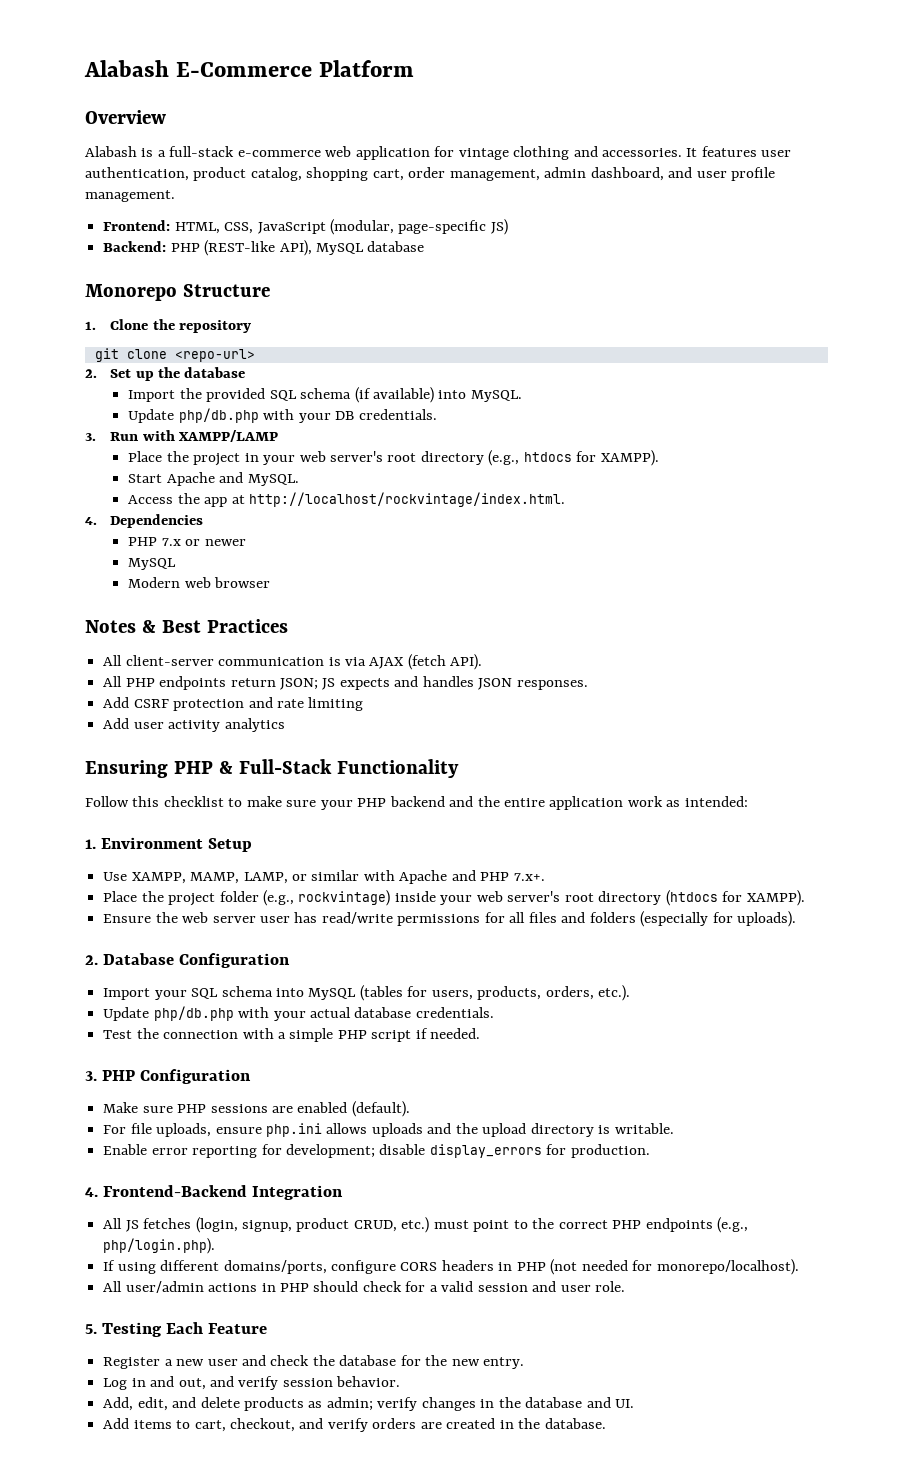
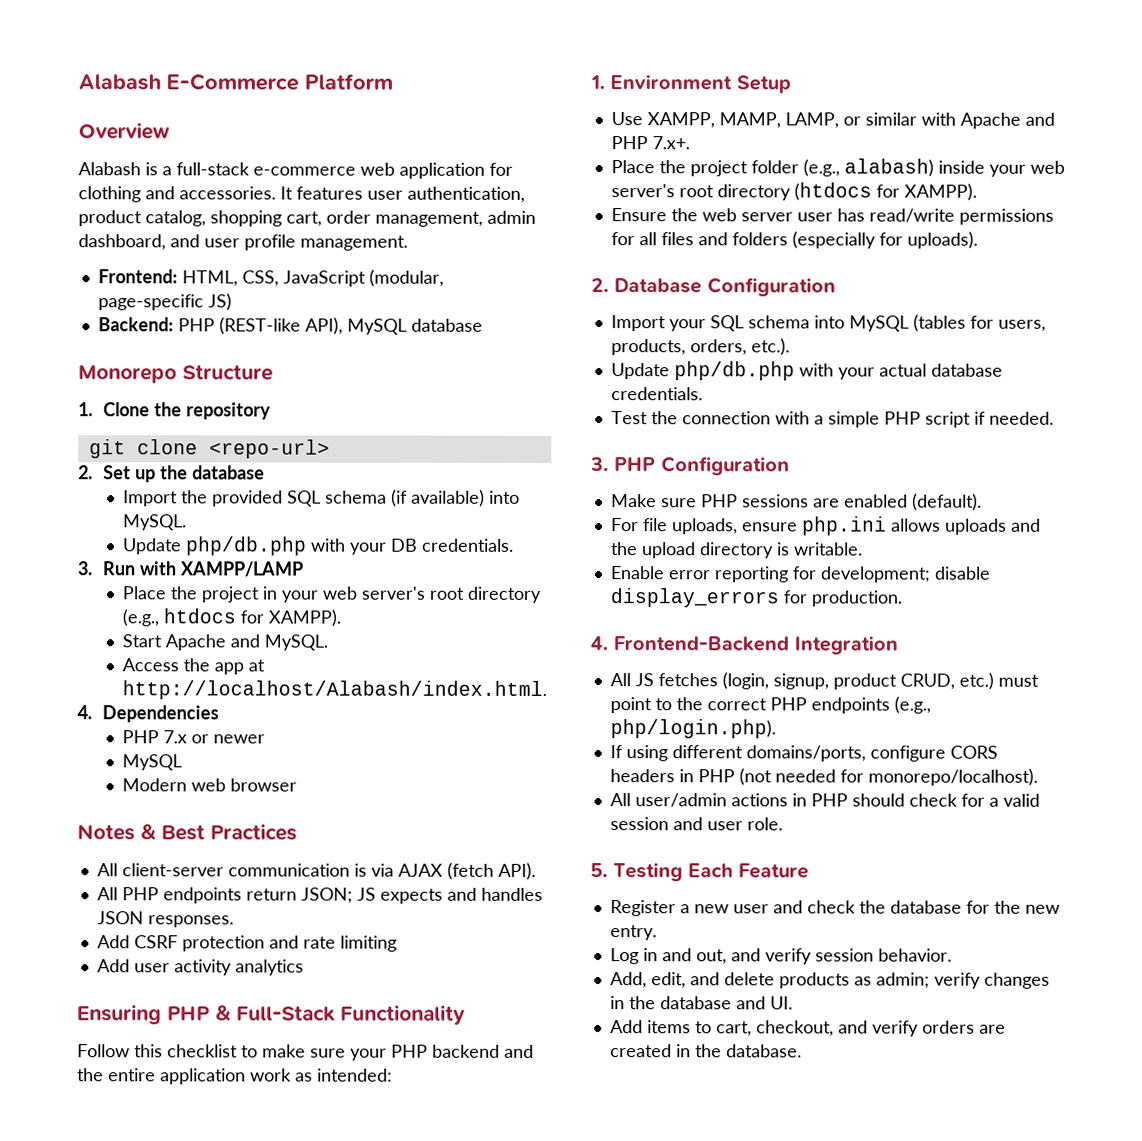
- Alabash is a full-stack e-commerce web application for vintage clothing and accessories.
+ Alabash is a full-stack e-commerce web application for clothing and accessories.
- Access the app at http://localhost/rockvintage/index.html.
+ Access the app at http://localhost/Alabash/index.html.
- Place the project folder (e.g., rockvintage) inside your web server's root directory (htdocs for XAMPP).
+ Place the project folder (e.g., alabash) inside your web server's root directory (htdocs for XAMPP).

